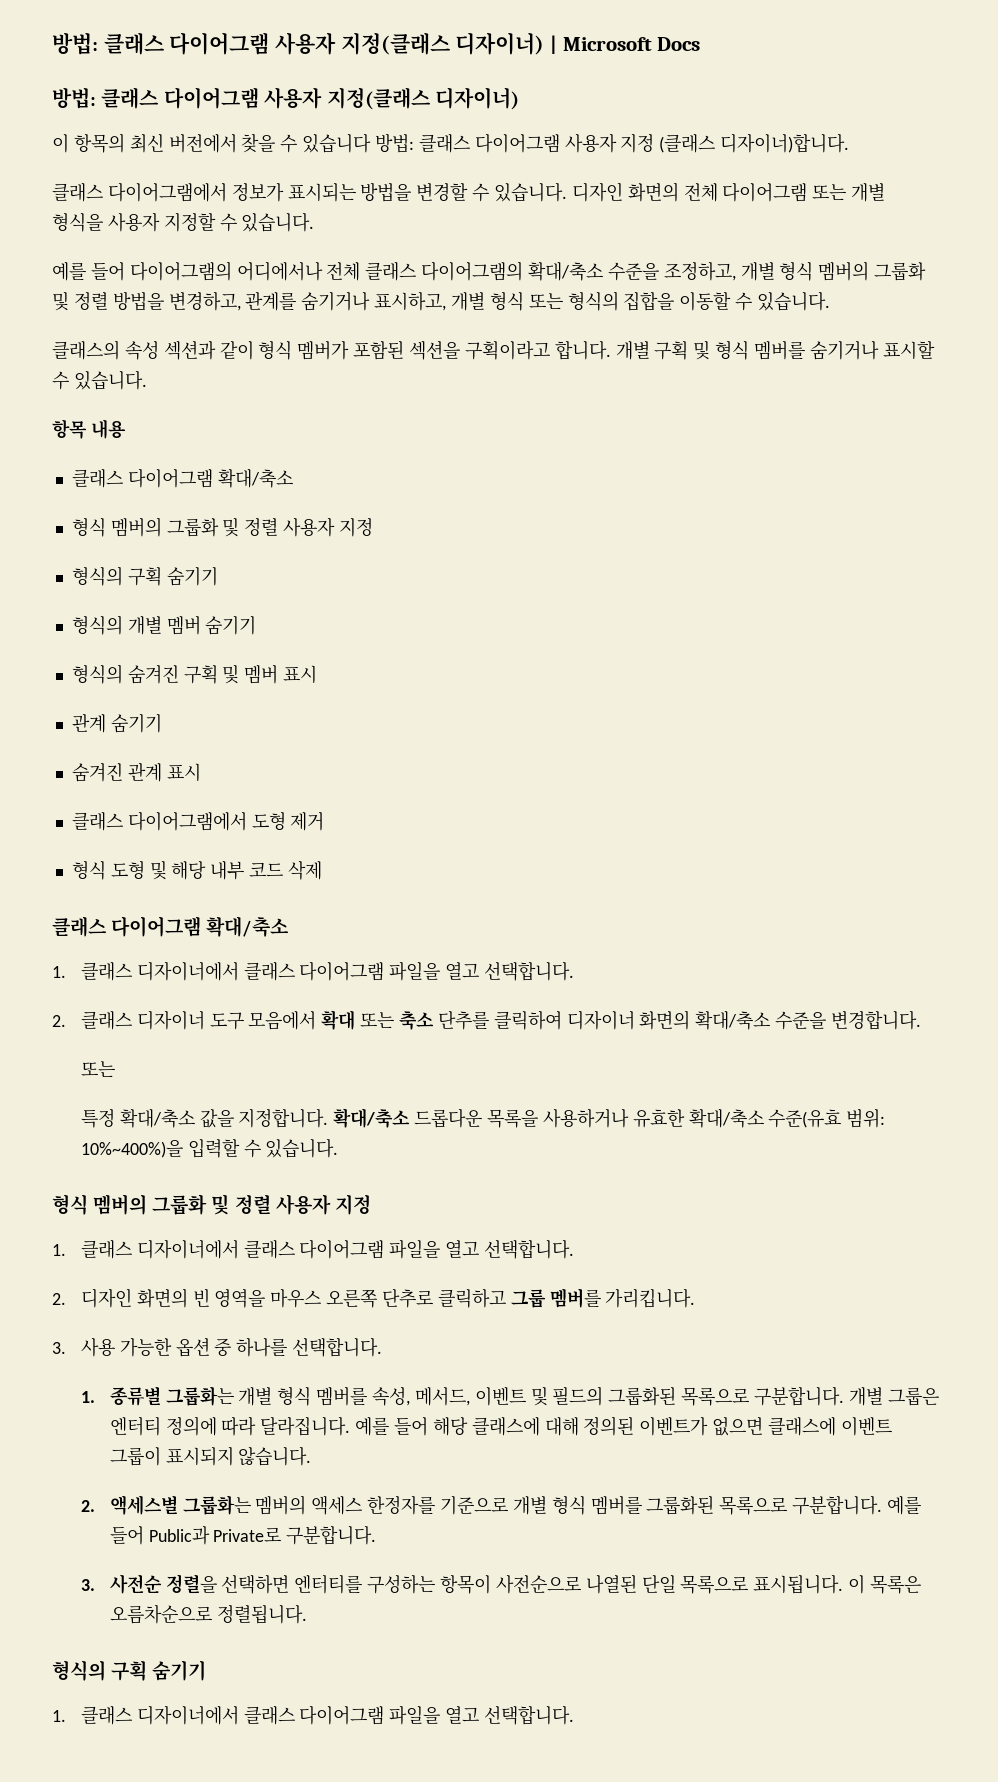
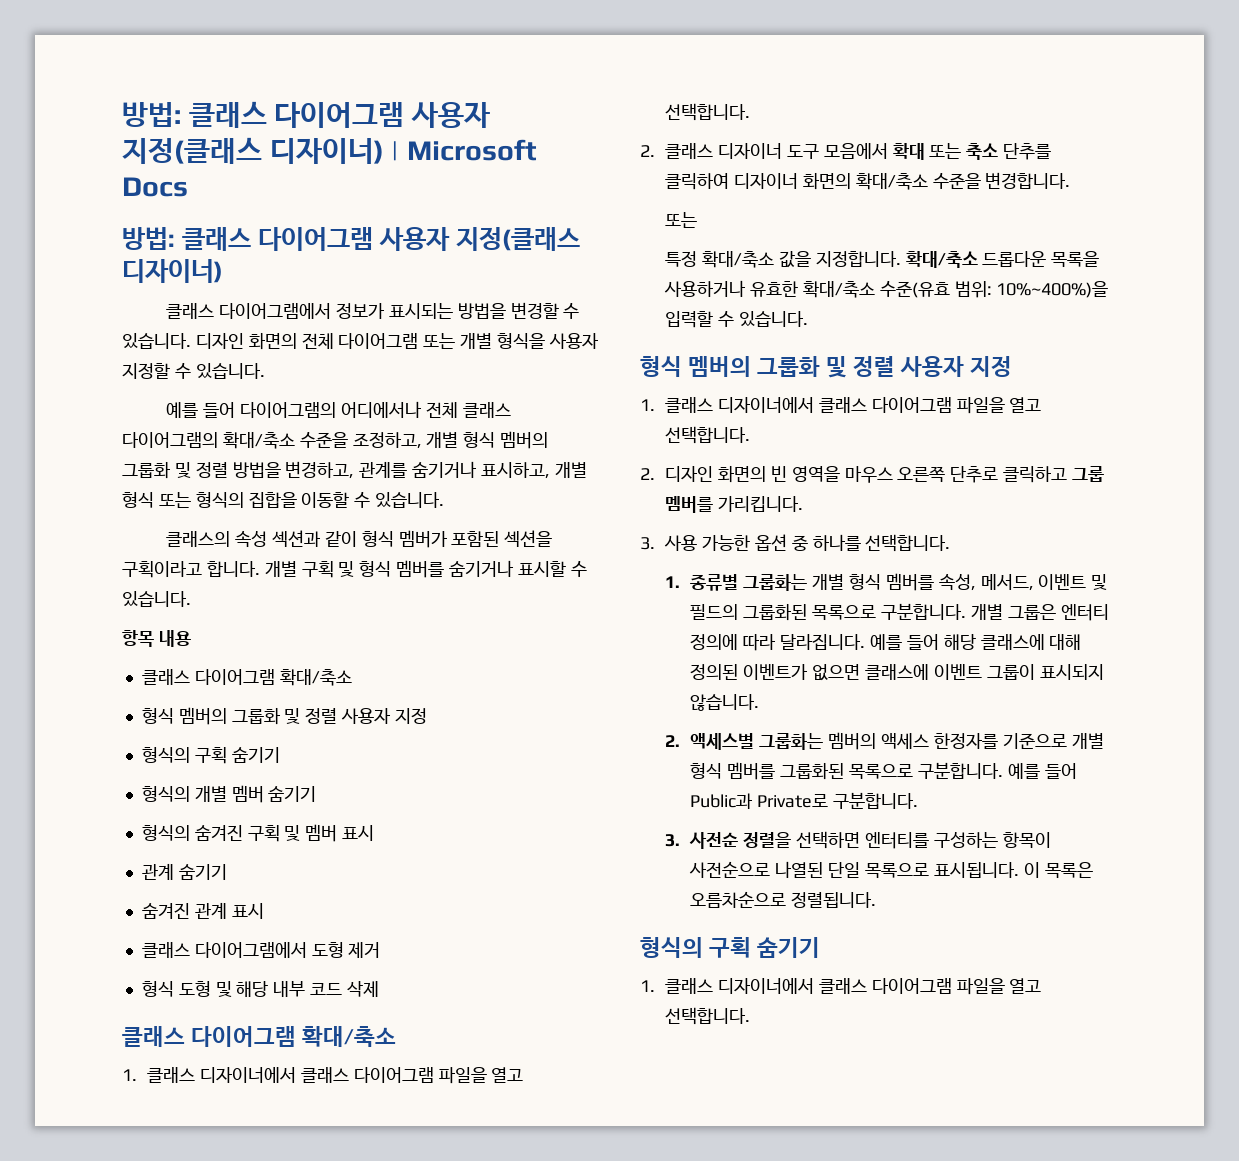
- 이 항목의 최신 버전에서 찾을 수 있습니다 방법: 클래스 다이어그램 사용자 지정 (클래스 디자이너)합니다.

